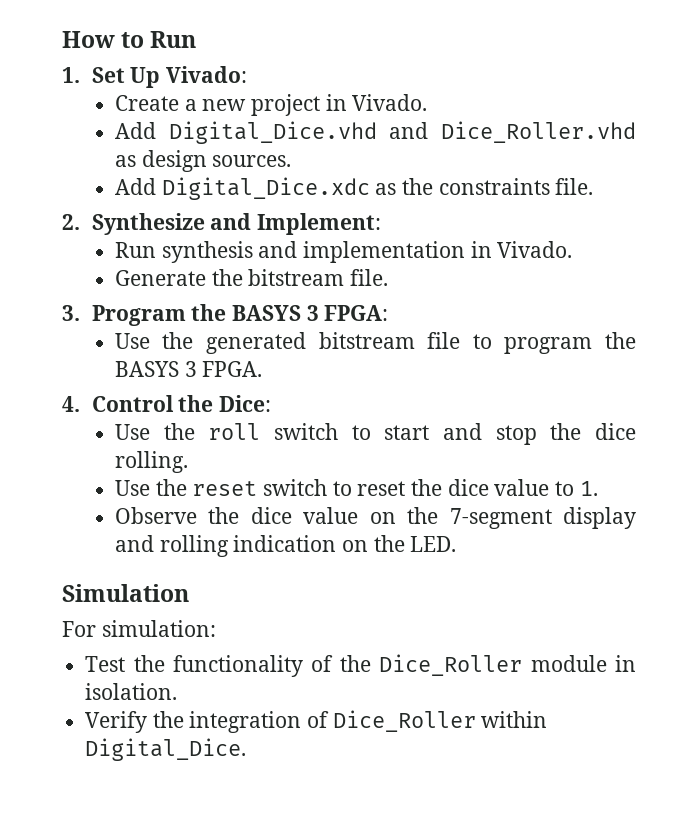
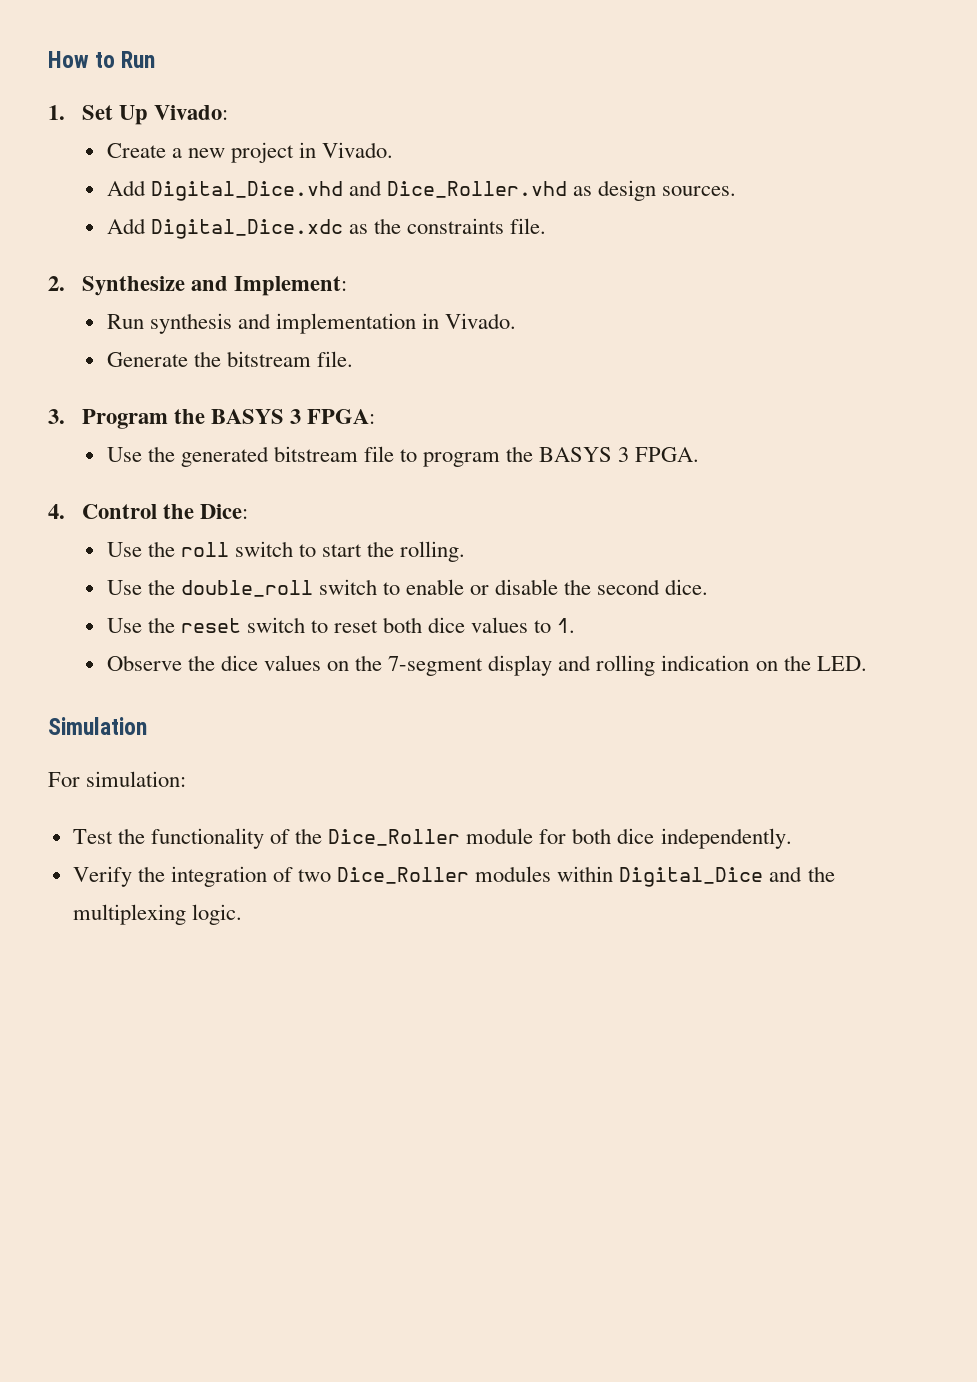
- Use the roll switch to start and stop the dice rolling.
+ Use the roll switch to start the rolling.
+ Use the double_roll switch to enable or disable the second dice.
- Use the reset switch to reset the dice value to 1.
+ Use the reset switch to reset both dice values to 1.
- Observe the dice value on the 7-segment display and rolling indication on the LED.
+ Observe the dice values on the 7-segment display and rolling indication on the LED.
- Test the functionality of the Dice_Roller module in isolation.
+ Test the functionality of the Dice_Roller module for both dice independently.
- Verify the integration of Dice_Roller within Digital_Dice.
+ Verify the integration of two Dice_Roller modules within Digital_Dice and the multiplexing logic.

